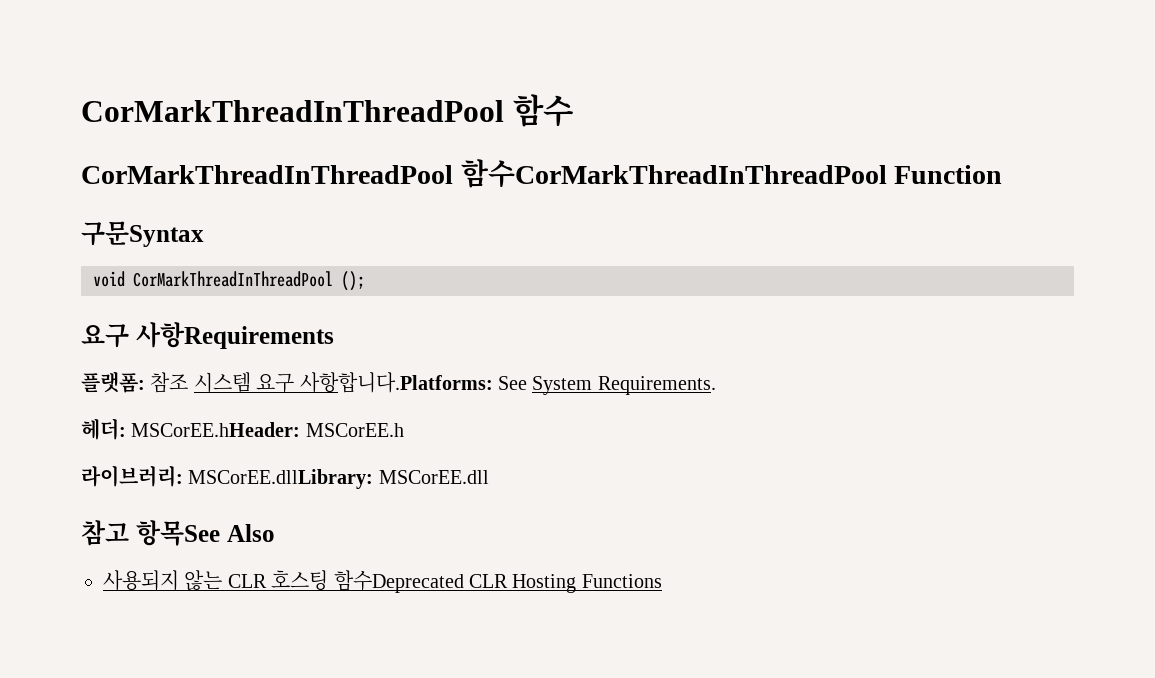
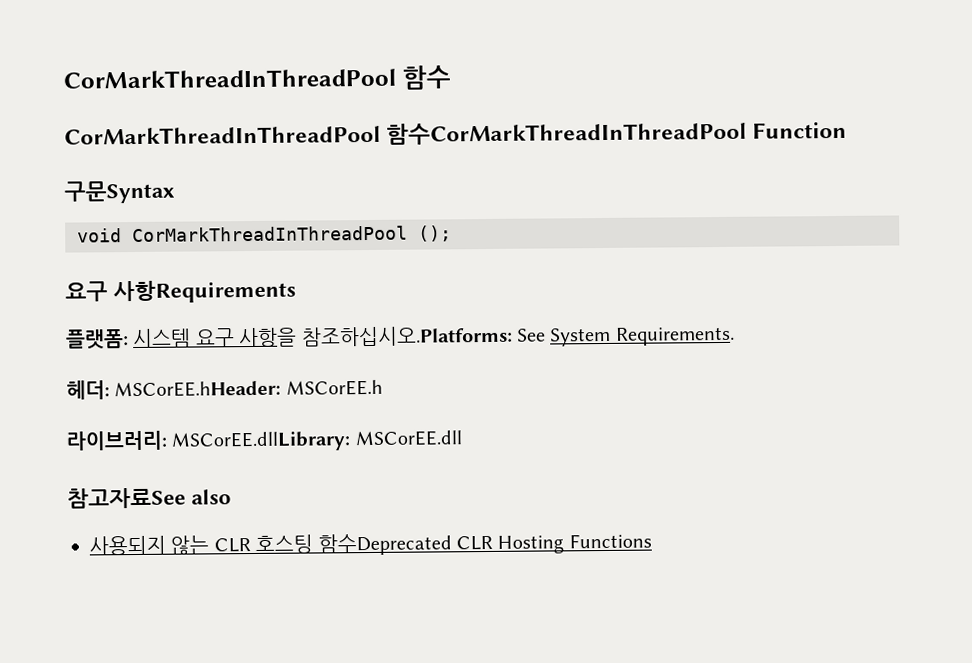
- 플랫폼: 참조 시스템 요구 사항합니다.Platforms: See System Requirements.
+ 플랫폼: 시스템 요구 사항을 참조하십시오.Platforms: See System Requirements.
- 참고 항목See Also
+ 참고자료See also

